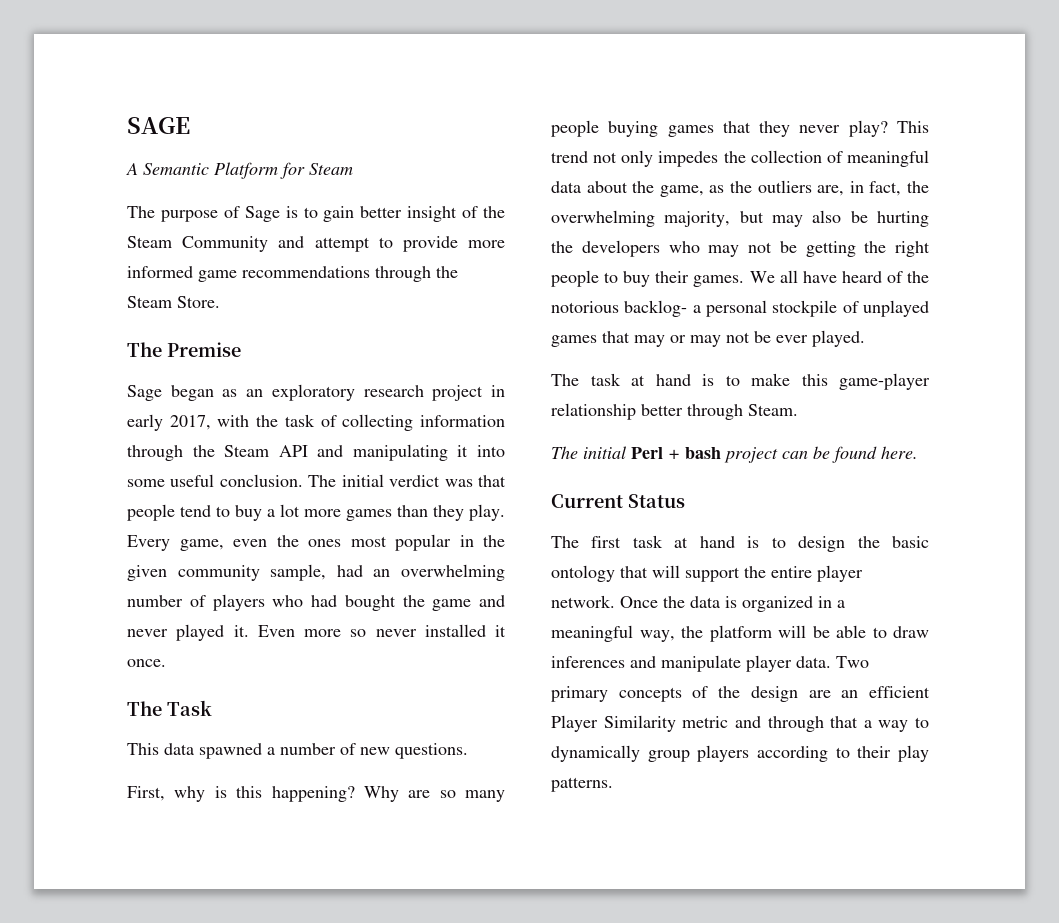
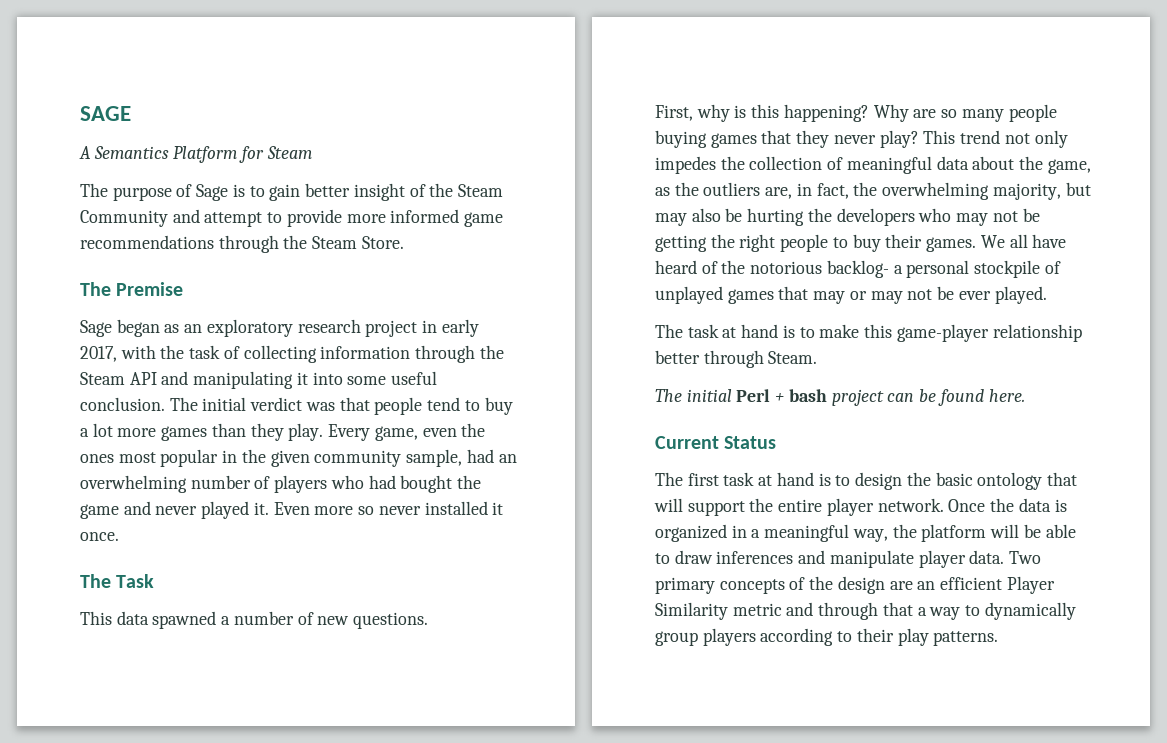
- A Semantic Platform for Steam
+ A Semantics Platform for Steam

